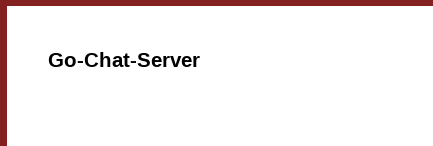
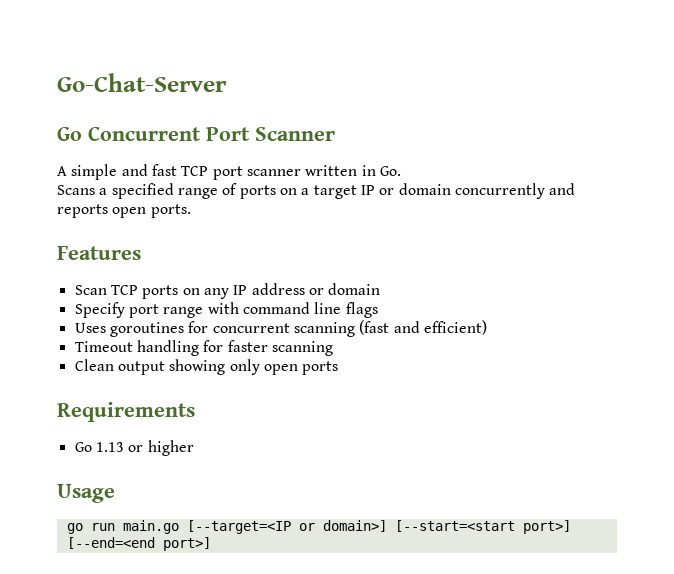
+ Go Concurrent Port Scanner
+ A simple and fast TCP port scanner written in Go.
+ Scans a specified range of ports on a target IP or domain concurrently and reports open ports.
+ Features
+ Scan TCP ports on any IP address or domain
+ Specify port range with command line flags
+ Uses goroutines for concurrent scanning (fast and efficient)
+ Timeout handling for faster scanning
+ Clean output showing only open ports
+ Requirements
+ Go 1.13 or higher
+ Usage
+ go run main.go [--target=<IP or domain>] [--start=<start port>] [--end=<end port>]

